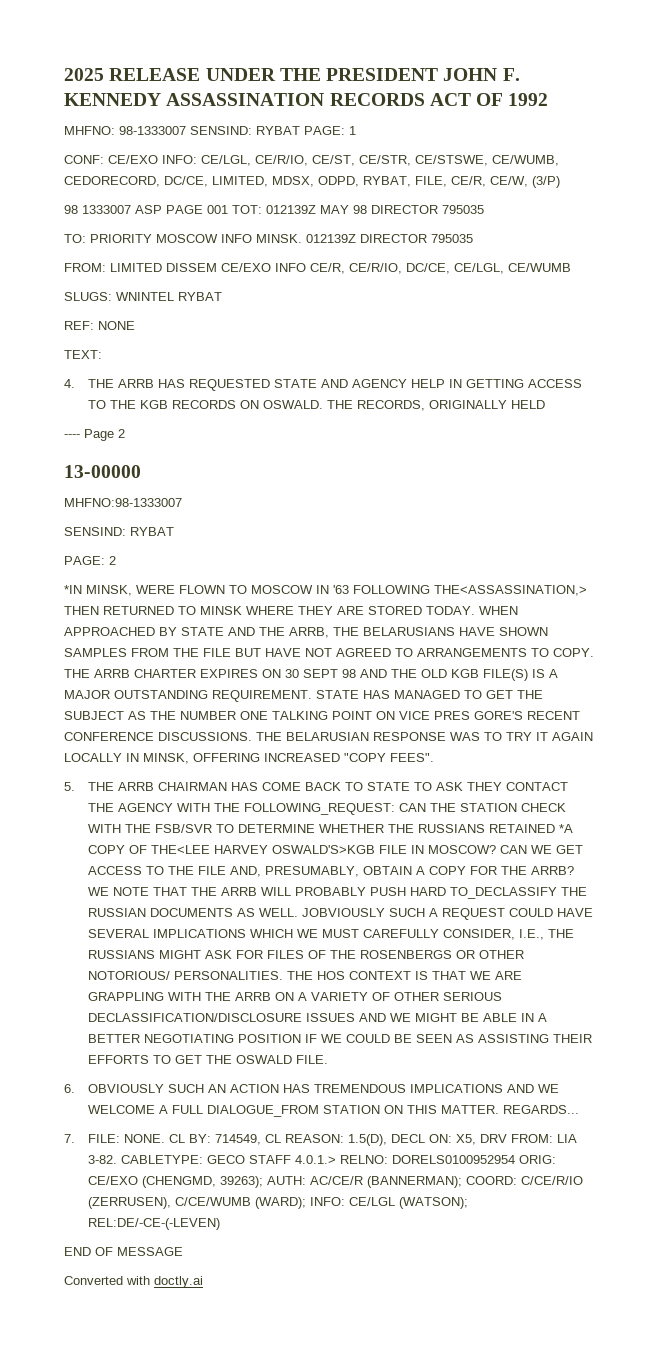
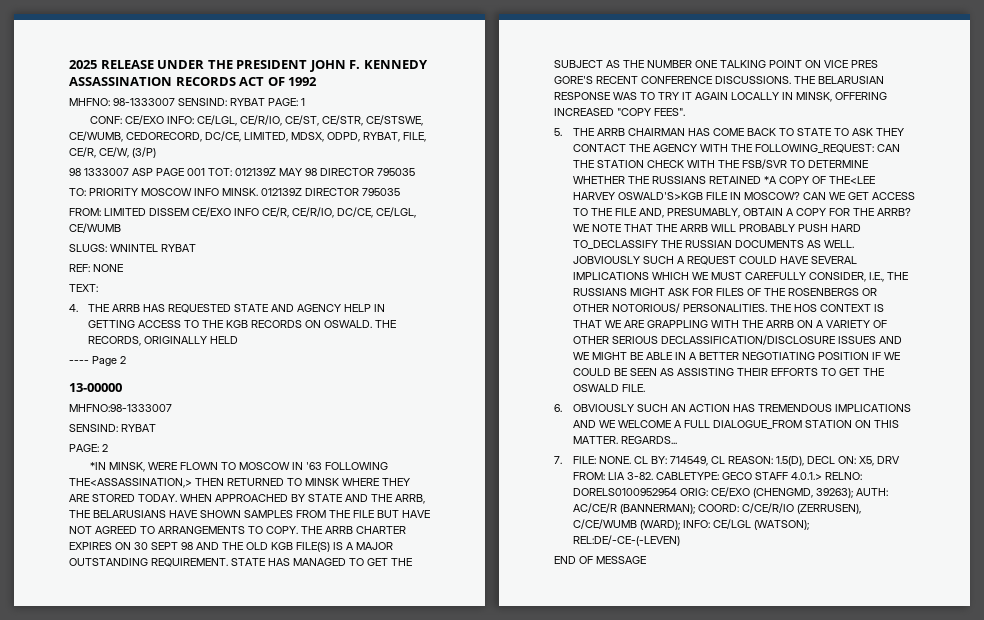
- Converted with doctly.ai

